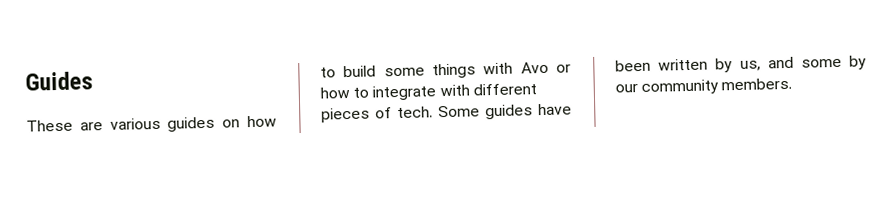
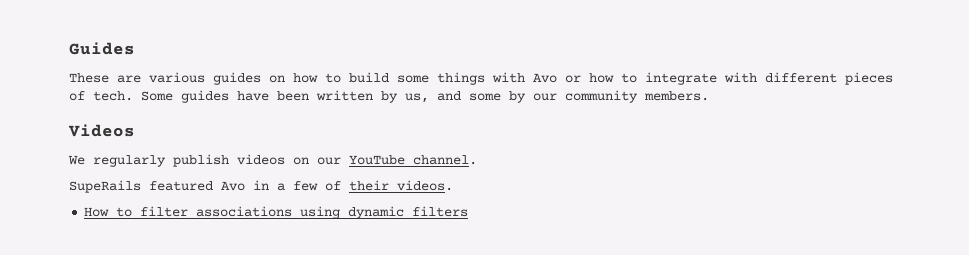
+ Videos
+ We regularly publish videos on our YouTube channel.
+ SupeRails featured Avo in a few of their videos.
+ How to filter associations using dynamic filters

